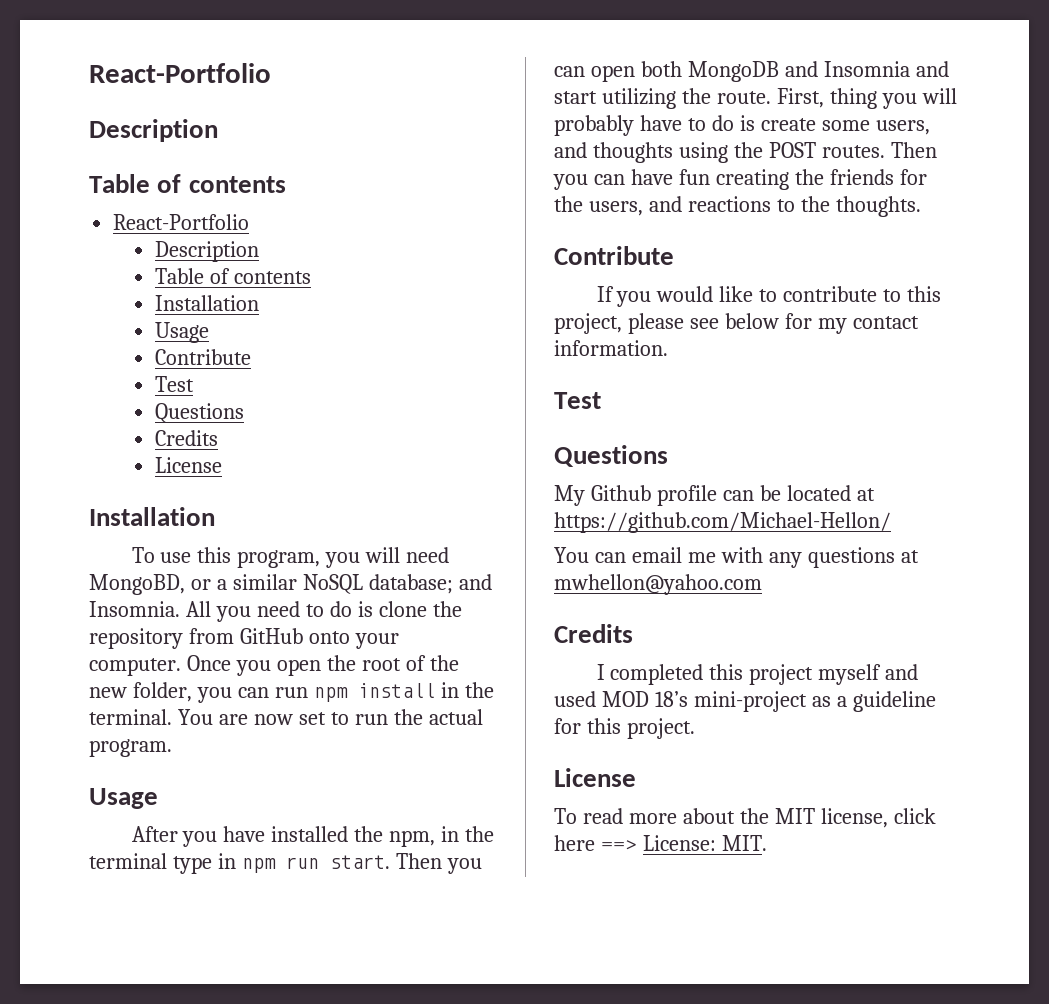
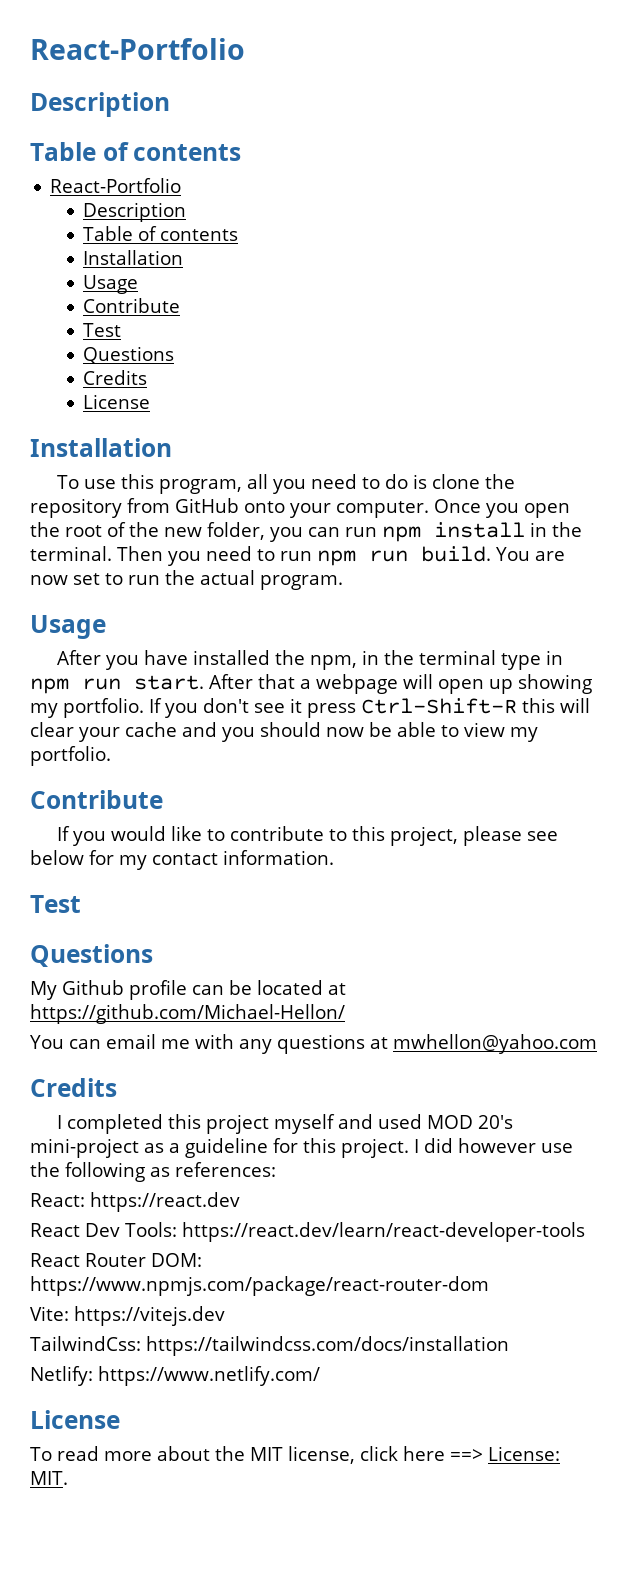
- To use this program, you will need MongoBD, or a similar NoSQL database; and Insomnia. All you need to do is clone the repository from GitHub onto your computer.
+ To use this program, all you need to do is clone the repository from GitHub onto your computer.
+ Then you need to run npm run build.
- Then you can open both MongoDB and Insomnia and start utilizing the route. First, thing you will probably have to do is create some users, and thoughts using the POST routes. Then you can have fun creating the friends for the users, and reactions to the thoughts.
+ After that a webpage will open up showing my portfolio. If you don't see it press Ctrl-Shift-R this will clear your cache and you should now be able to view my portfolio.
- I completed this project myself and used MOD 18’s mini-project as a guideline for this project.
+ I completed this project myself and used MOD 20's mini-project as a guideline for this project. I did however use the following as references:
+ React: https://react.dev
+ React Dev Tools: https://react.dev/learn/react-developer-tools
+ React Router DOM: https://www.npmjs.com/package/react-router-dom
+ Vite: https://vitejs.dev
+ TailwindCss: https://tailwindcss.com/docs/installation
+ Netlify: https://www.netlify.com/

